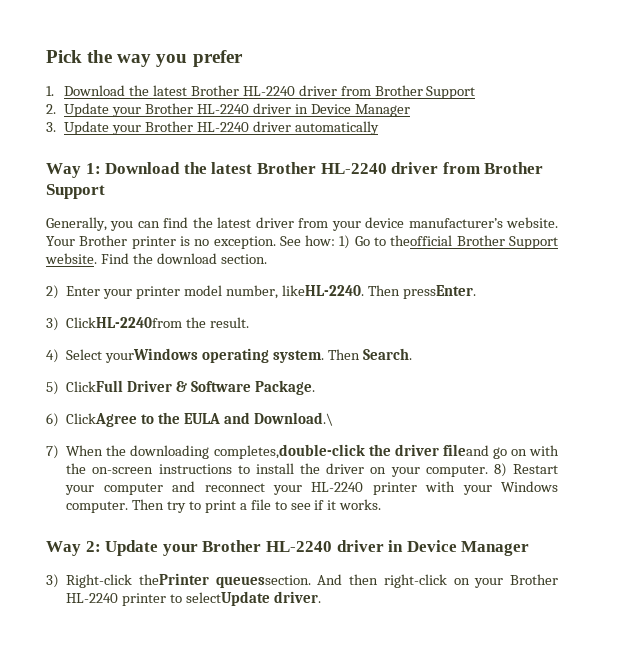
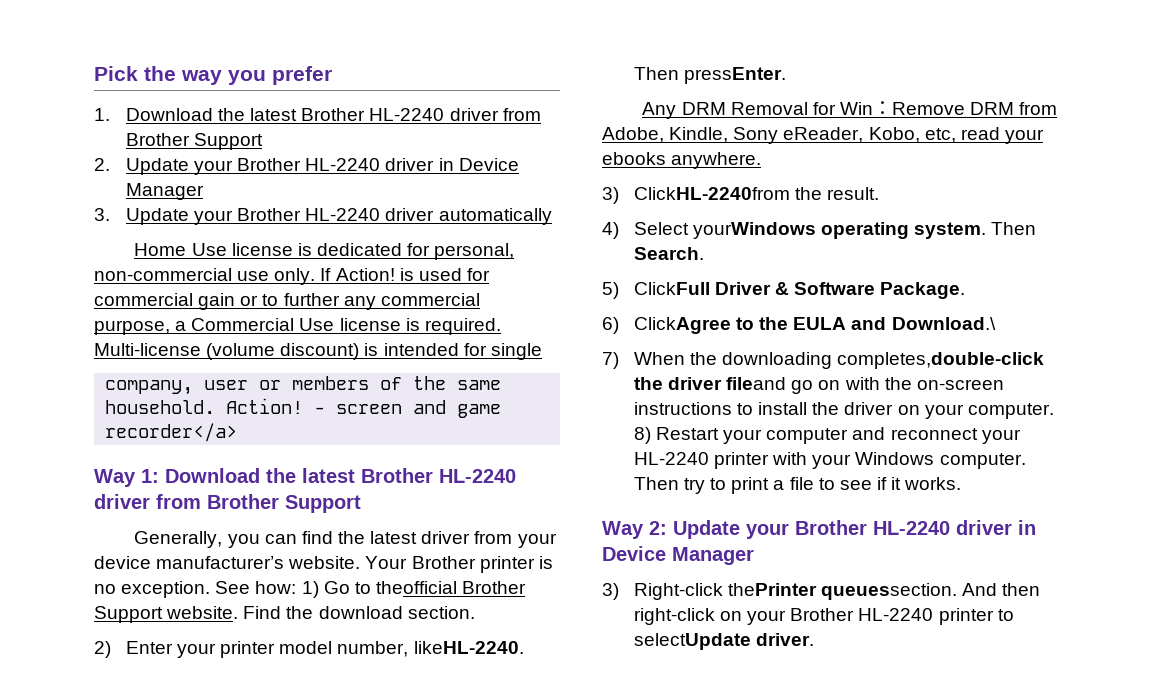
+ Home Use license is dedicated for personal, non-commercial use only. If Action! is used for commercial gain or to further any commercial purpose, a Commercial Use license is required. Multi-license (volume discount) is intended for single
+ company, user or members of the same household. Action! - screen and game recorder</a>
+ Any DRM Removal for Win：Remove DRM from Adobe, Kindle, Sony eReader, Kobo, etc, read your ebooks anywhere.

